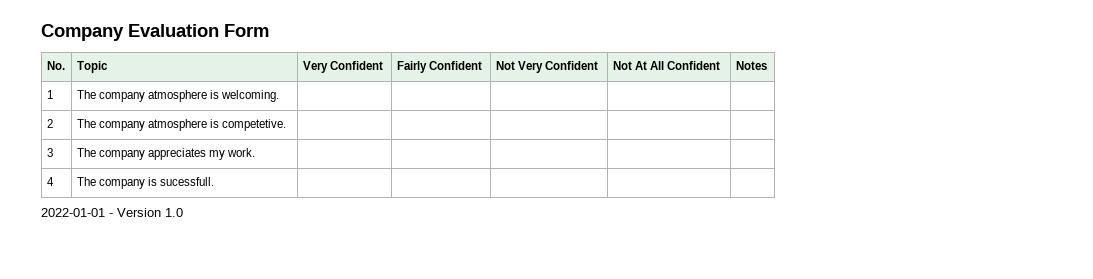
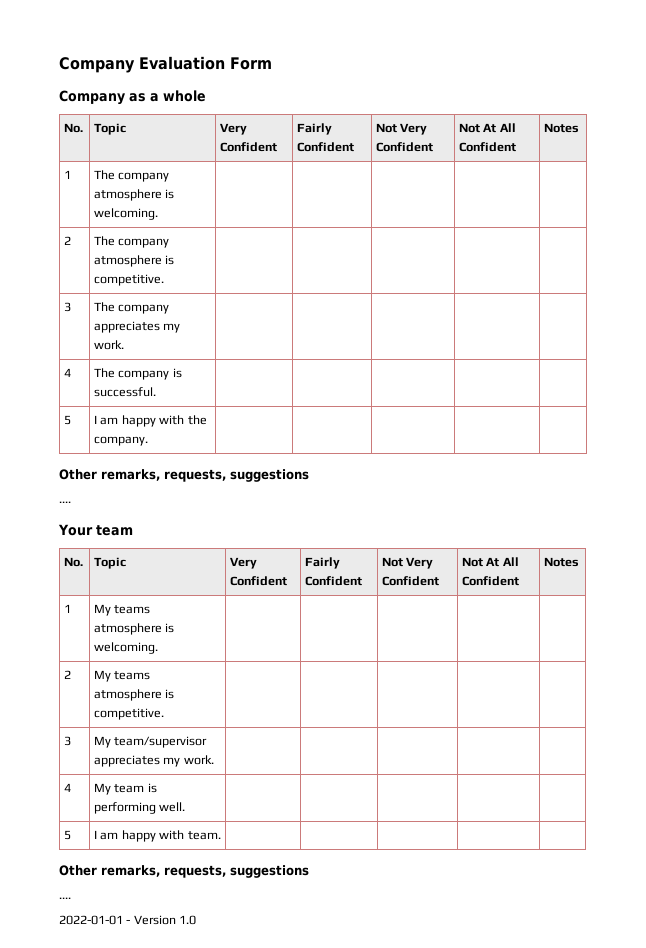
+ Company as a whole
- 2 | The company atmosphere is competetive. | | | | |
+ 2 | The company atmosphere is competitive. | | | | |
- 4 | The company is sucessfull. | | | | |
+ 4 | The company is successful. | | | | |
+ 5 | I am happy with the company. | | | | |
+ Other remarks, requests, suggestions
+ ....
+ Your team
+ No. | Topic | Very Confident | Fairly Confident | Not Very Confident | Not At All Confident | Notes
+ 1 | My teams atmosphere is welcoming. | | | | |
+ 2 | My teams atmosphere is competitive. | | | | |
+ 3 | My team/supervisor appreciates my work. | | | | |
+ 4 | My team is performing well. | | | | |
+ 5 | I am happy with team. | | | | |
+ Other remarks, requests, suggestions
+ ....

